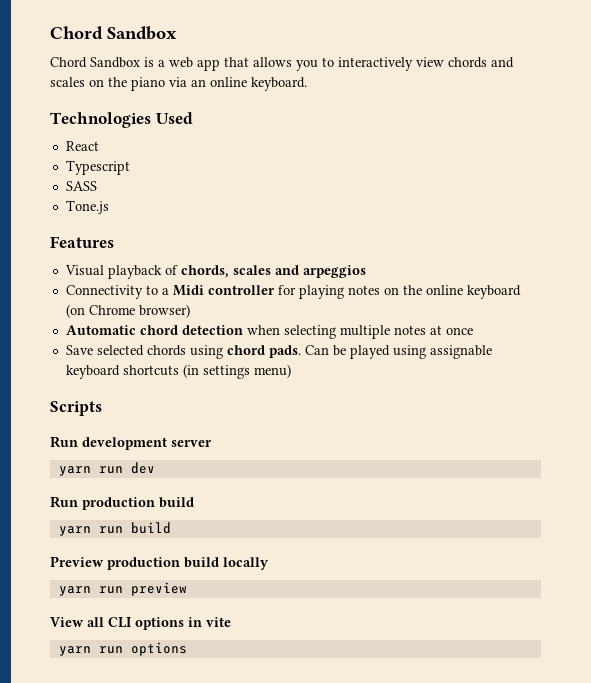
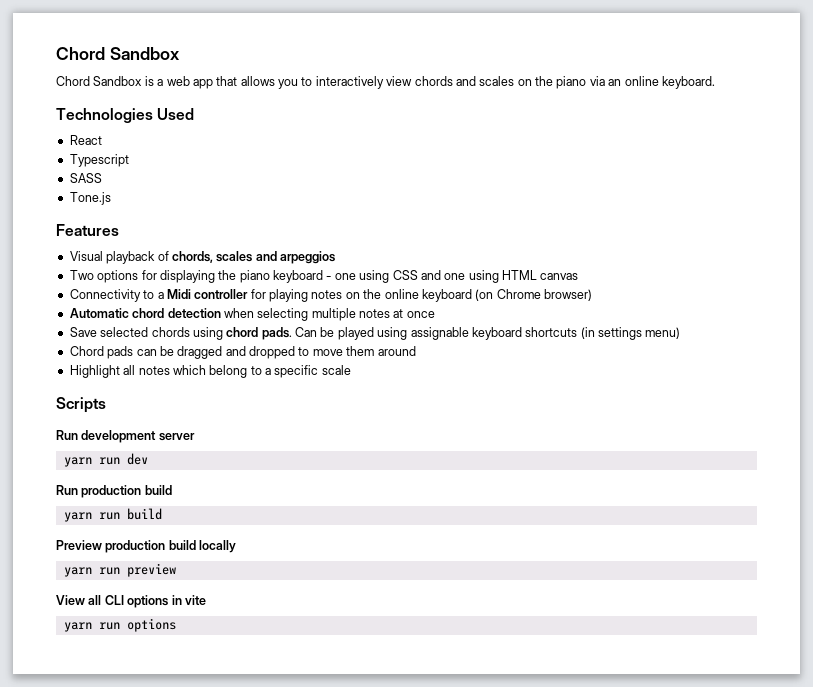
+ Two options for displaying the piano keyboard - one using CSS and one using HTML canvas
+ Chord pads can be dragged and dropped to move them around
+ Highlight all notes which belong to a specific scale

